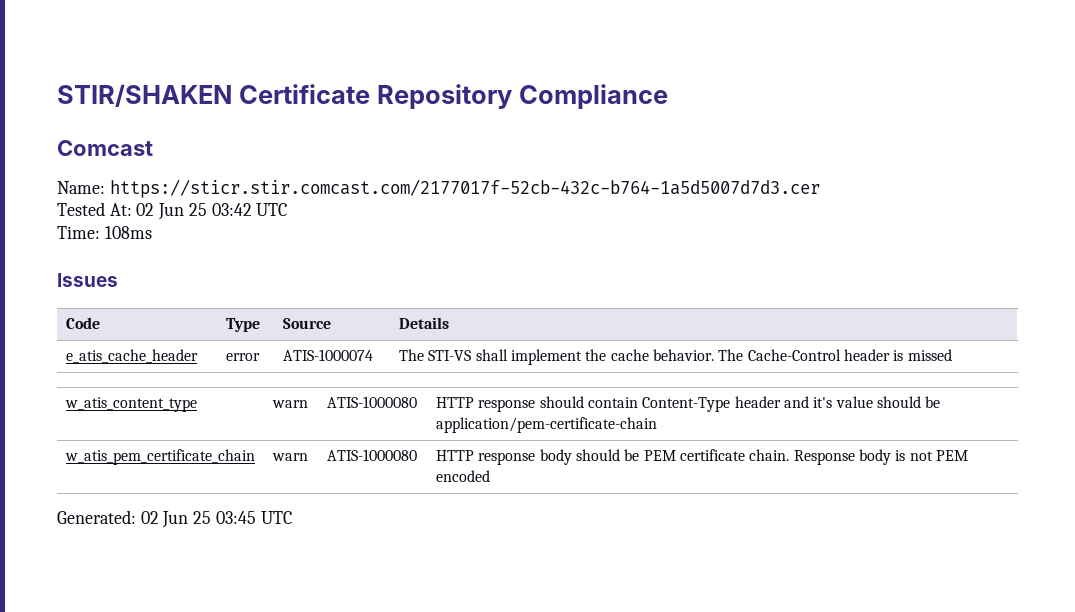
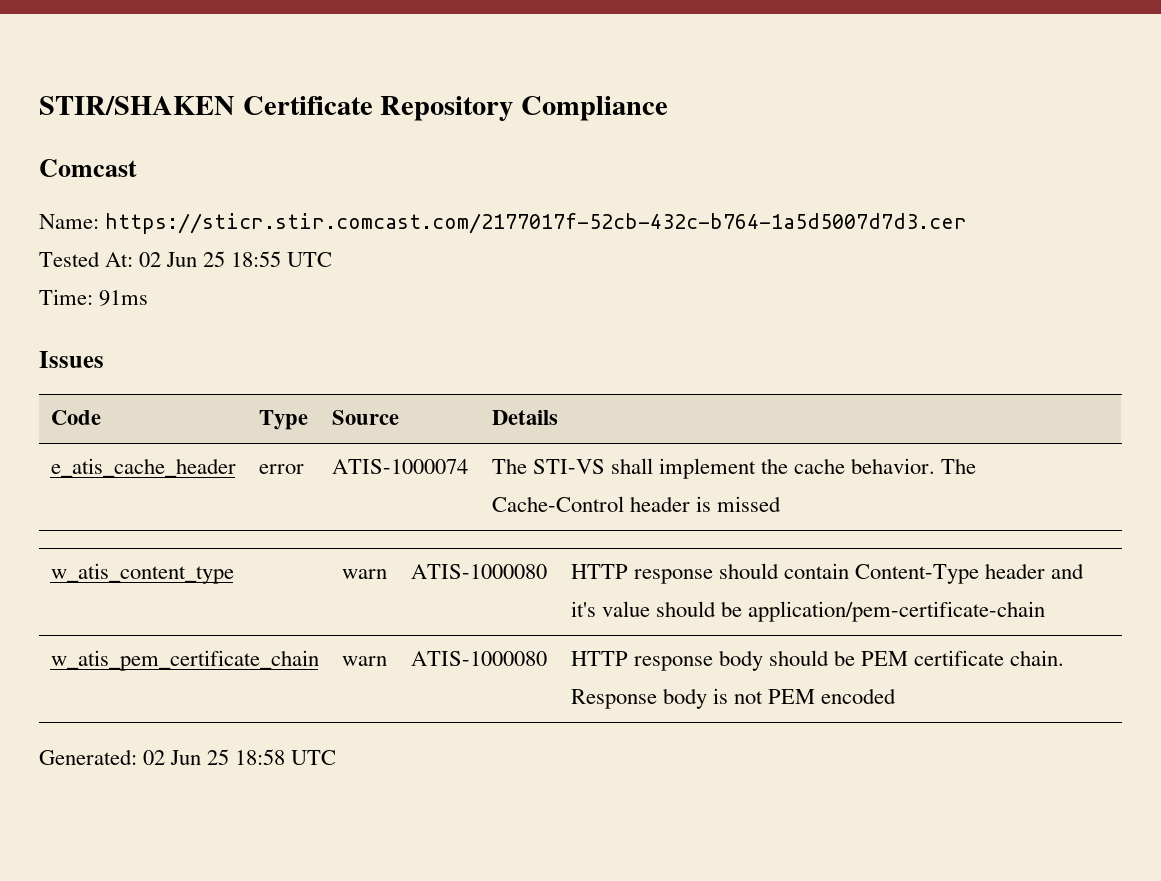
- Tested At: 02 Jun 25 03:42 UTC
+ Tested At: 02 Jun 25 18:55 UTC
- Time: 108ms
+ Time: 91ms
- Generated: 02 Jun 25 03:45 UTC
+ Generated: 02 Jun 25 18:58 UTC

